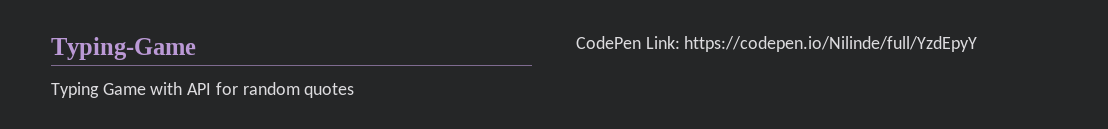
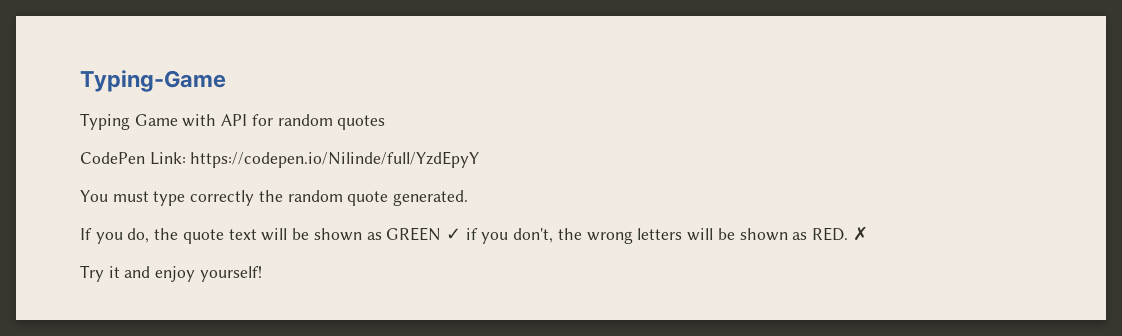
+ You must type correctly the random quote generated.
+ If you do, the quote text will be shown as GREEN ✓ if you don't, the wrong letters will be shown as RED. ✗
+ Try it and enjoy yourself!

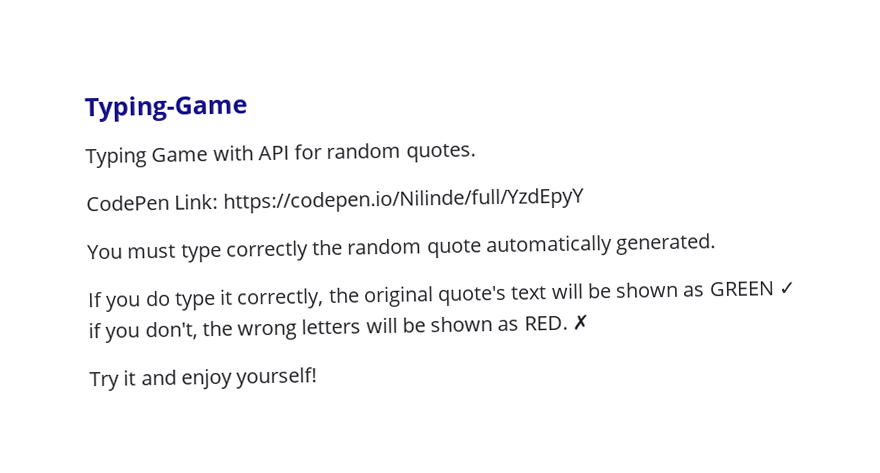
- Typing Game with API for random quotes
+ Typing Game with API for random quotes.
- You must type correctly the random quote generated.
+ You must type correctly the random quote automatically generated.
- If you do, the quote text will be shown as GREEN ✓ if you don't, the wrong letters will be shown as RED. ✗
+ If you do type it correctly, the original quote's text will be shown as GREEN ✓ if you don't, the wrong letters will be shown as RED. ✗

